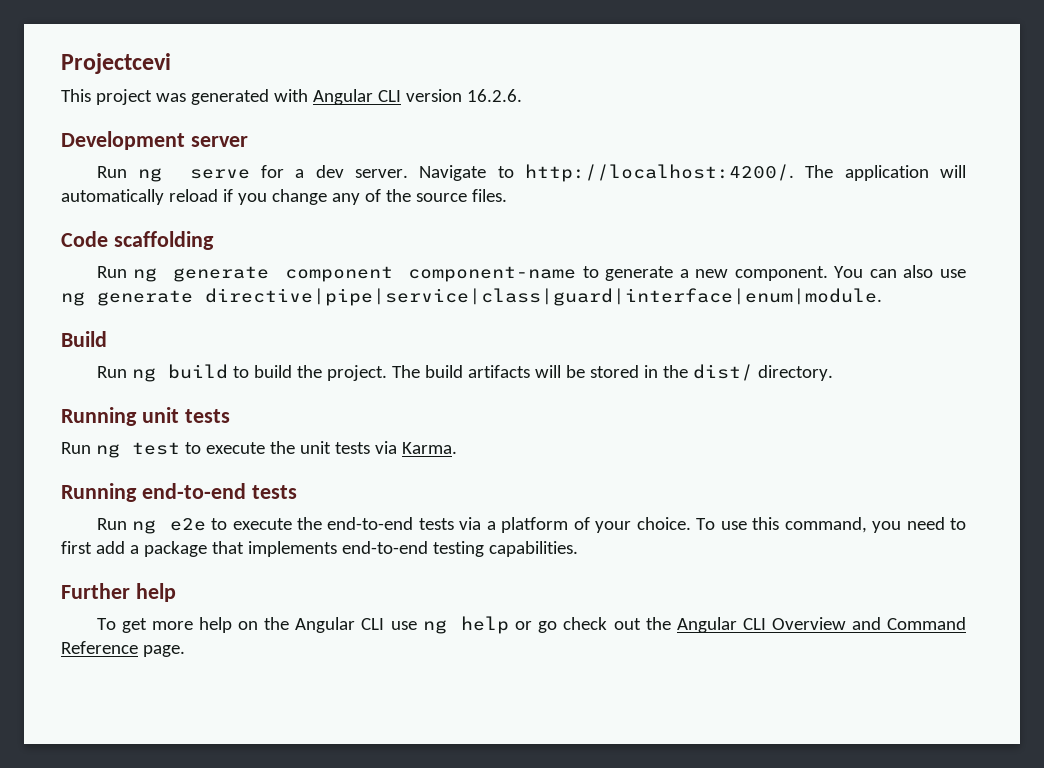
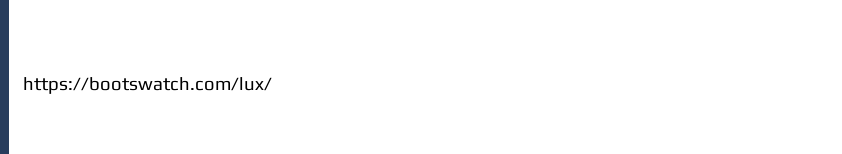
- Projectcevi
- This project was generated with Angular CLI version 16.2.6.
- Development server
- Run ng serve for a dev server. Navigate to http://localhost:4200/. The application will automatically reload if you change any of the source files.
- Code scaffolding
- Run ng generate component component-name to generate a new component. You can also use ng generate directive|pipe|service|class|guard|interface|enum|module.
- Build
- Run ng build to build the project. The build artifacts will be stored in the dist/ directory.
- Running unit tests
- Run ng test to execute the unit tests via Karma.
- Running end-to-end tests
- Run ng e2e to execute the end-to-end tests via a platform of your choice. To use this command, you need to first add a package that implements end-to-end testing capabilities.
- Further help
- To get more help on the Angular CLI use ng help or go check out the Angular CLI Overview and Command Reference page.
+ https://bootswatch.com/lux/

